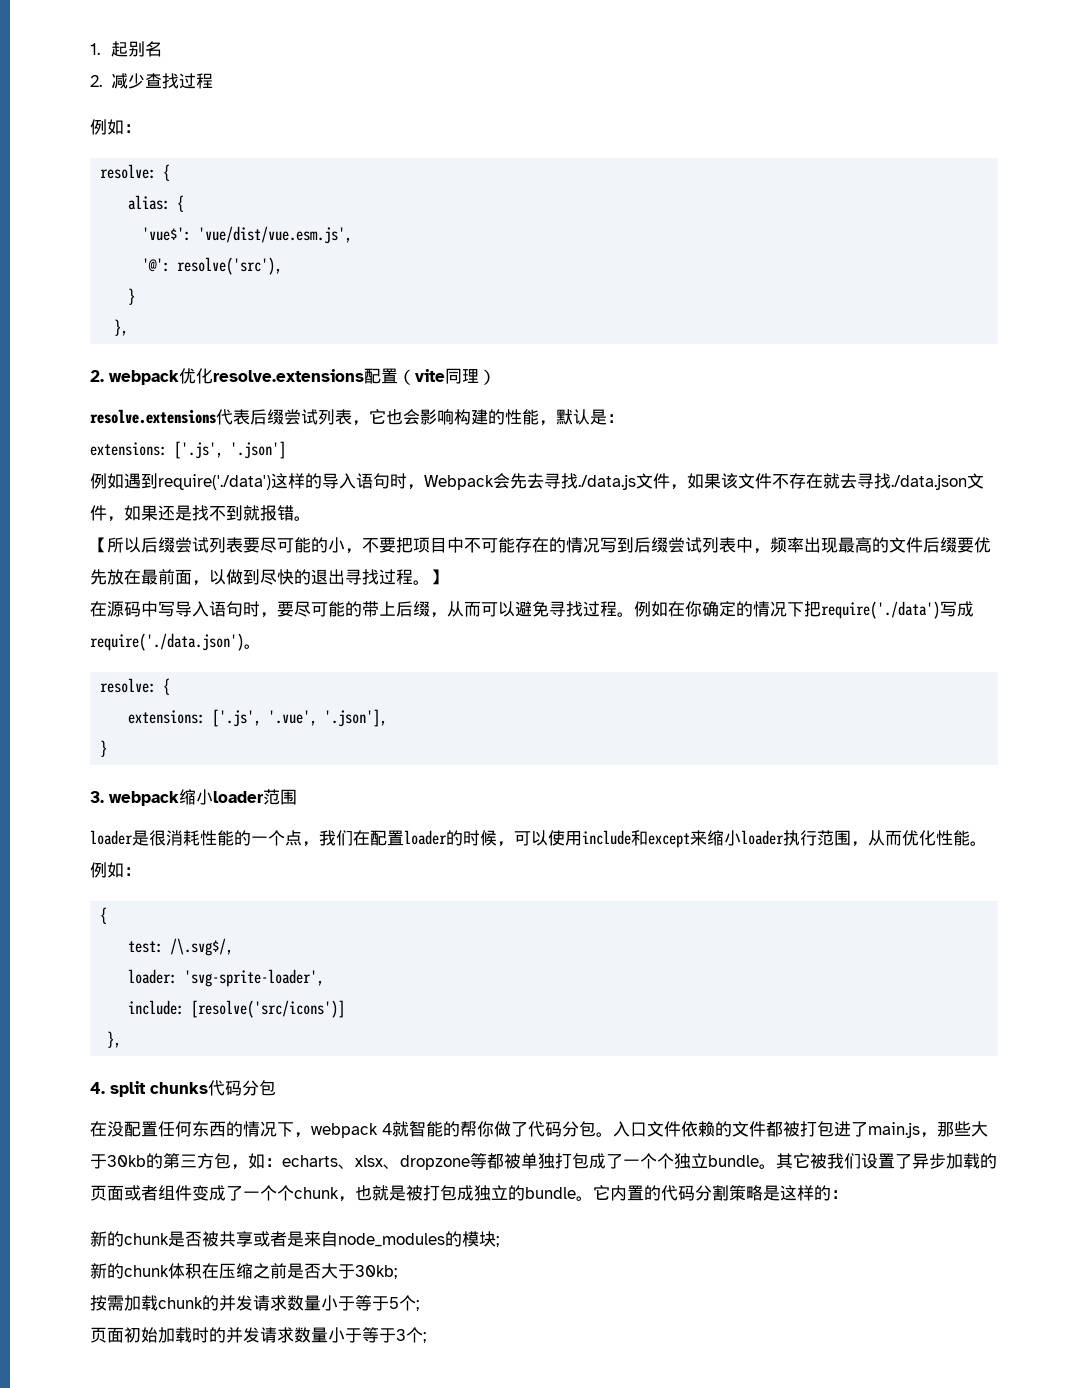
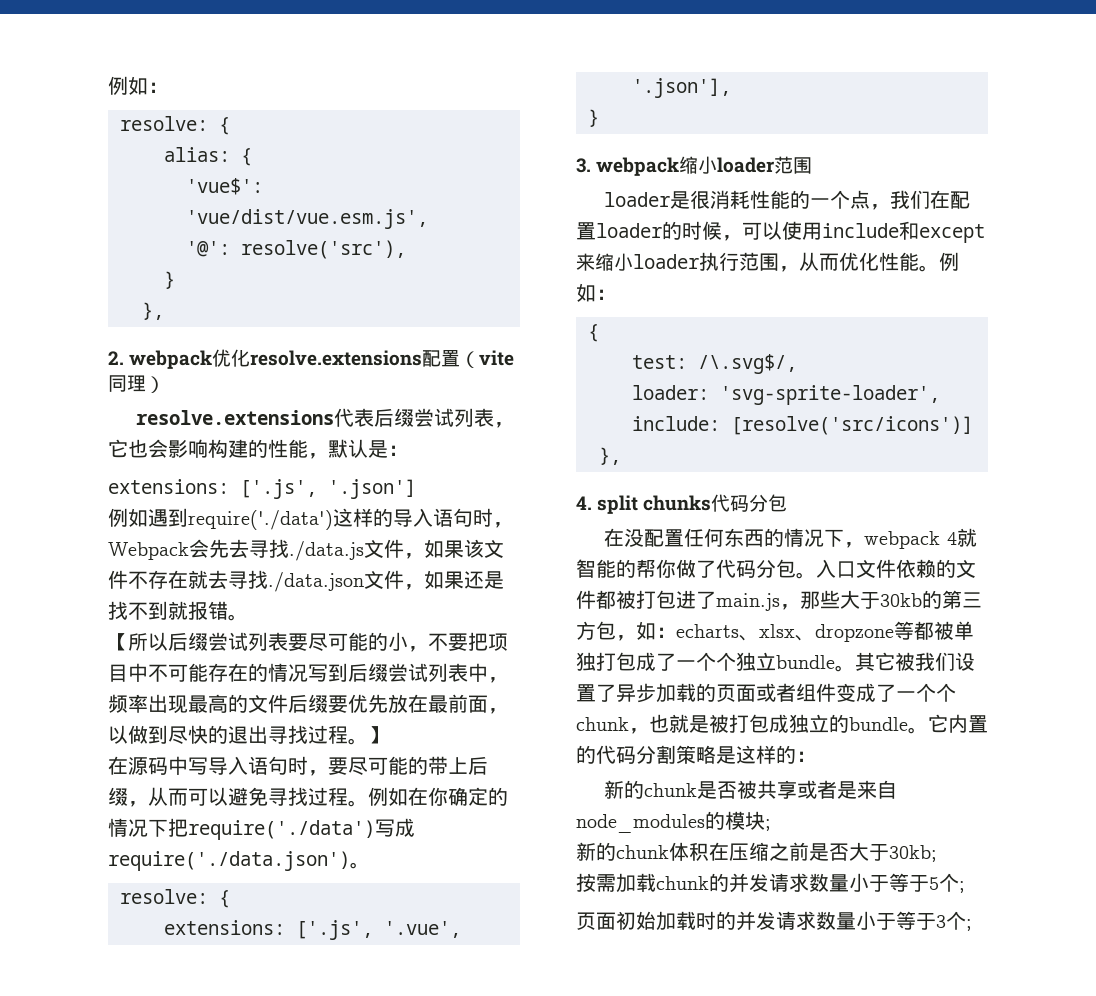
- 1.起别名
- 2.减少查找过程

